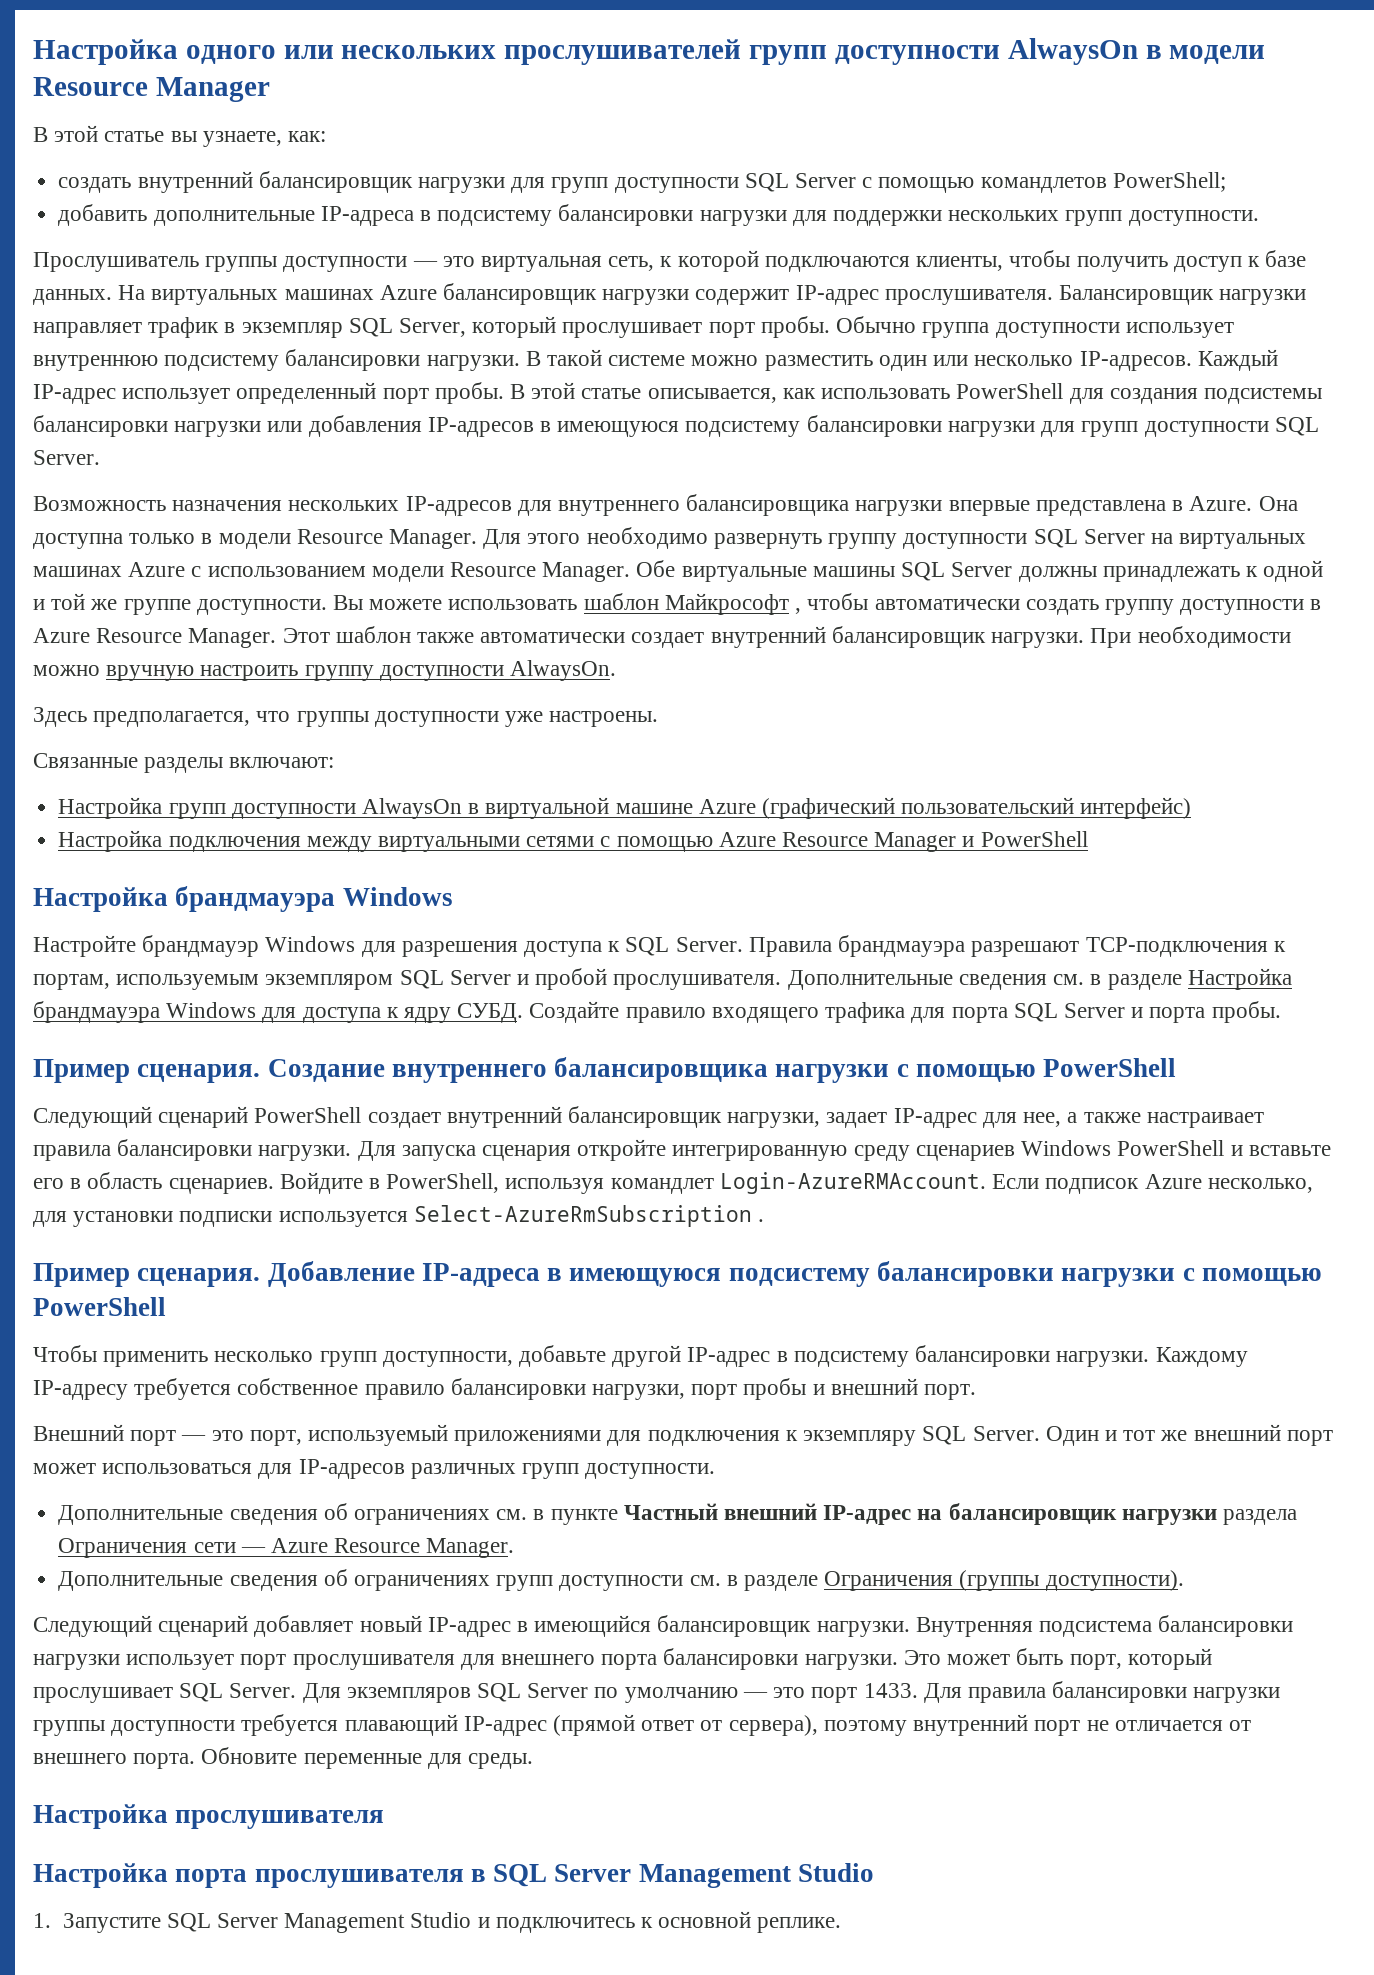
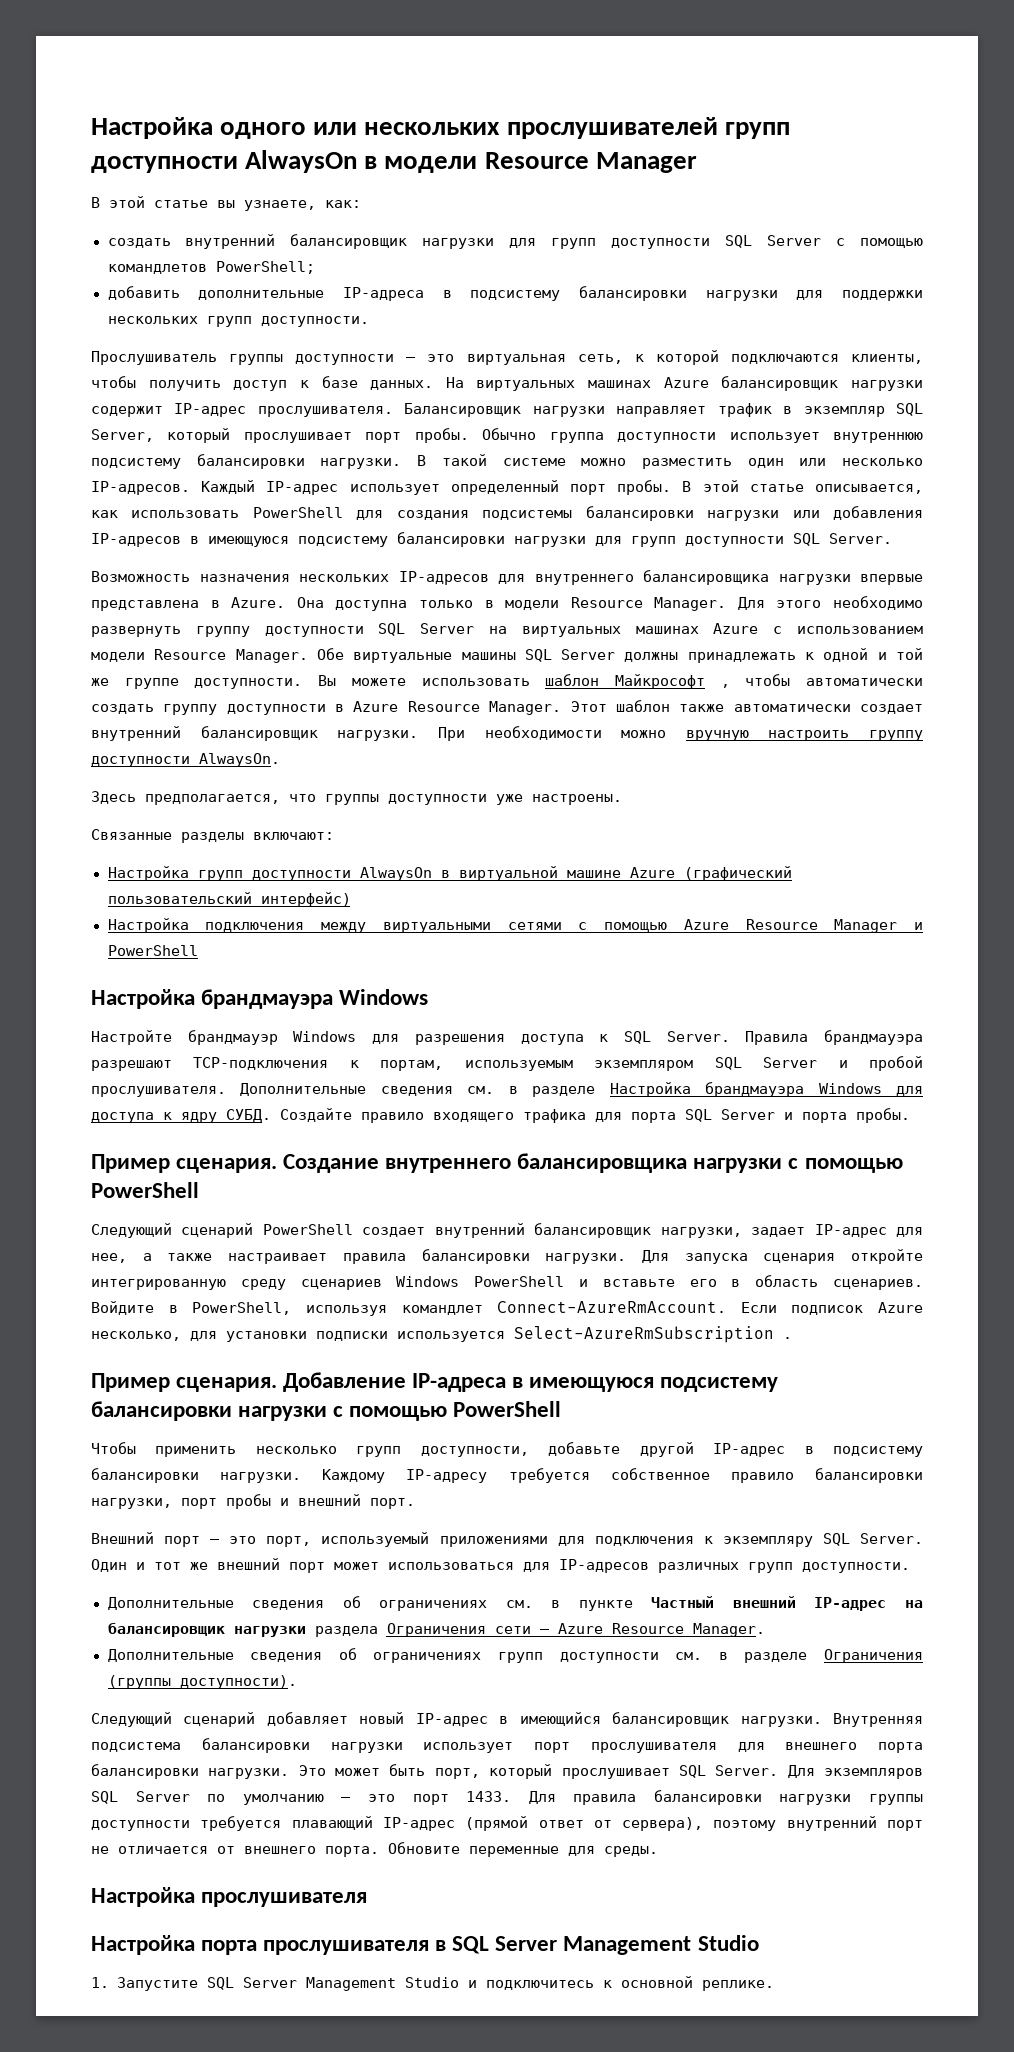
- Войдите в PowerShell, используя командлет Login-AzureRMAccount.
+ Войдите в PowerShell, используя командлет Connect-AzureRmAccount.

